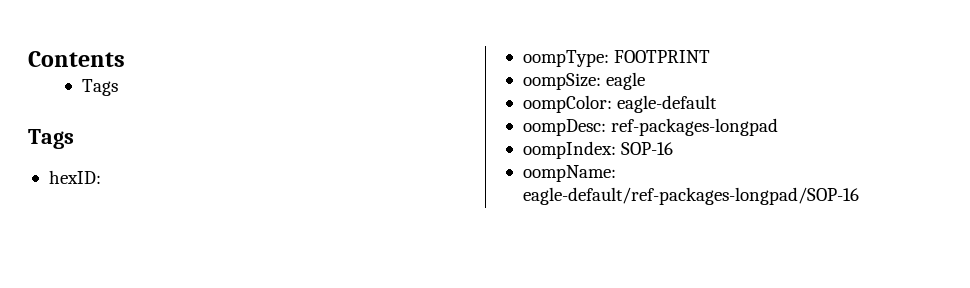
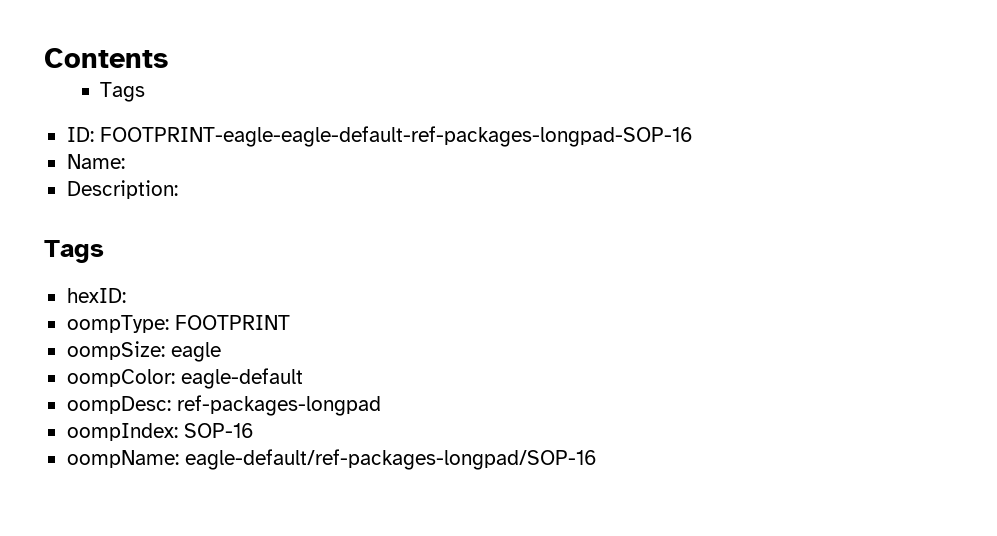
+ ID: FOOTPRINT-eagle-eagle-default-ref-packages-longpad-SOP-16
+ Name:
+ Description:

